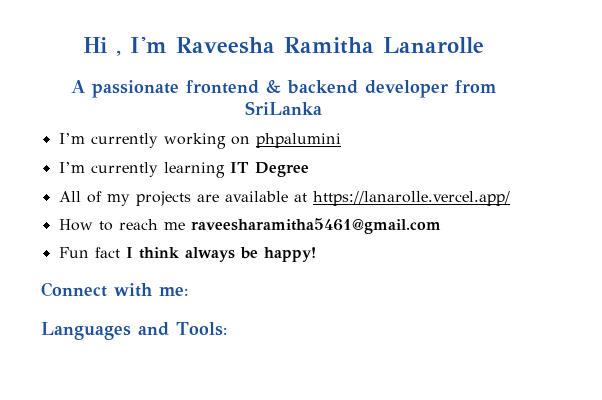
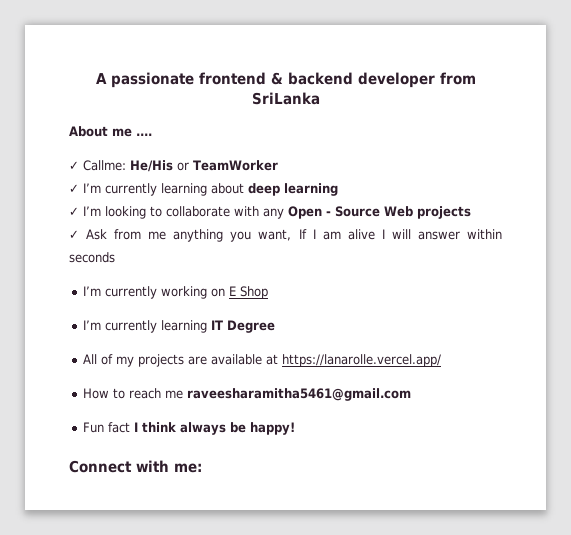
- Hi , I'm Raveesha Ramitha Lanarolle
+ About me ....
+ ✓ Callme: He/His or TeamWorker
+ ✓ I’m currently learning about deep learning
+ ✓ I’m looking to collaborate with any Open - Source Web projects
+ ✓ Ask from me anything you want, If I am alive I will answer within seconds
- I’m currently working on phpalumini
+ I’m currently working on E Shop
- Languages and Tools:

